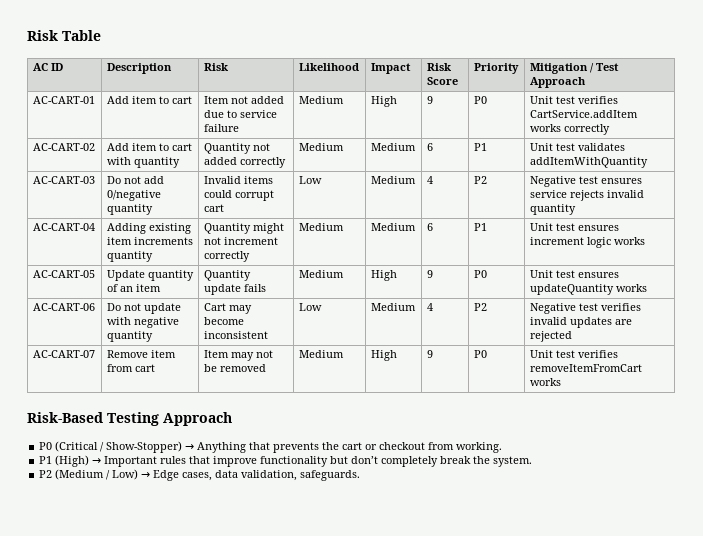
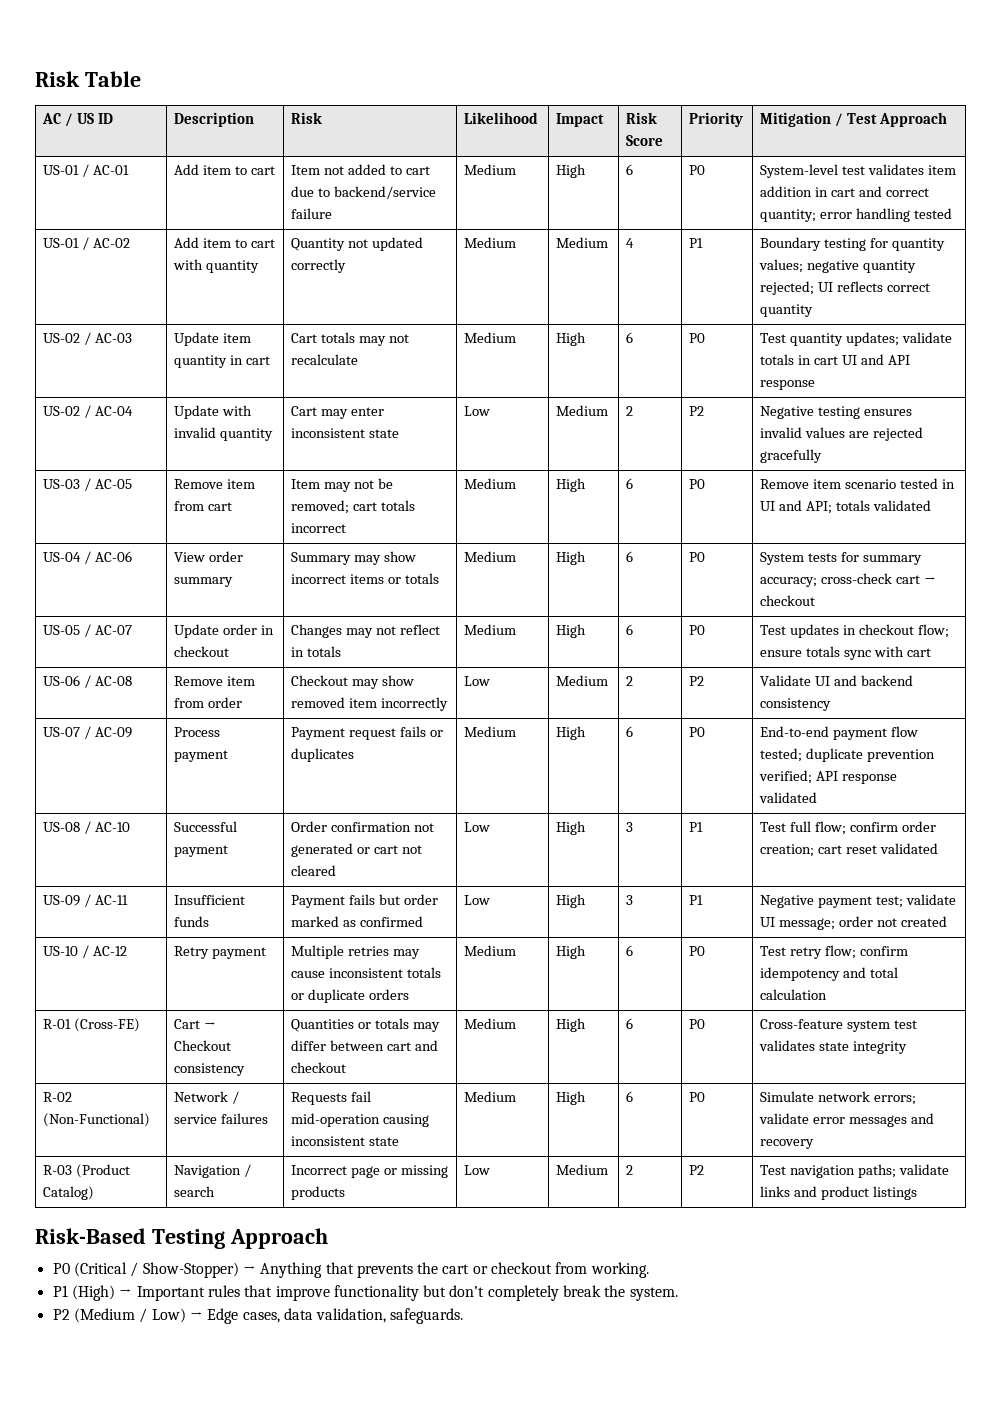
- AC ID | Description | Risk | Likelihood | Impact | Risk Score | Priority | Mitigation / Test Approach
+ AC / US ID | Description | Risk | Likelihood | Impact | Risk Score | Priority | Mitigation / Test Approach
- AC-CART-01 | Add item to cart | Item not added due to service failure | Medium | High | 9 | P0 | Unit test verifies CartService.addItem works correctly
- AC-CART-02 | Add item to cart with quantity | Quantity not added correctly | Medium | Medium | 6 | P1 | Unit test validates addItemWithQuantity
- AC-CART-03 | Do not add 0/negative quantity | Invalid items could corrupt cart | Low | Medium | 4 | P2 | Negative test ensures service rejects invalid quantity
- AC-CART-04 | Adding existing item increments quantity | Quantity might not increment correctly | Medium | Medium | 6 | P1 | Unit test ensures increment logic works
- AC-CART-05 | Update quantity of an item | Quantity update fails | Medium | High | 9 | P0 | Unit test ensures updateQuantity works
- AC-CART-06 | Do not update with negative quantity | Cart may become inconsistent | Low | Medium | 4 | P2 | Negative test verifies invalid updates are rejected
- AC-CART-07 | Remove item from cart | Item may not be removed | Medium | High | 9 | P0 | Unit test verifies removeItemFromCart works
+ US-01 / AC-01 | Add item to cart | Item not added to cart due to backend/service failure | Medium | High | 6 | P0 | System-level test validates item addition in cart and correct quantity; error handling tested
+ US-01 / AC-02 | Add item to cart with quantity | Quantity not updated correctly | Medium | Medium | 4 | P1 | Boundary testing for quantity values; negative quantity rejected; UI reflects correct quantity
+ US-02 / AC-03 | Update item quantity in cart | Cart totals may not recalculate | Medium | High | 6 | P0 | Test quantity updates; validate totals in cart UI and API response
+ US-02 / AC-04 | Update with invalid quantity | Cart may enter inconsistent state | Low | Medium | 2 | P2 | Negative testing ensures invalid values are rejected gracefully
+ US-03 / AC-05 | Remove item from cart | Item may not be removed; cart totals incorrect | Medium | High | 6 | P0 | Remove item scenario tested in UI and API; totals validated
+ US-04 / AC-06 | View order summary | Summary may show incorrect items or totals | Medium | High | 6 | P0 | System tests for summary accuracy; cross-check cart → checkout
+ US-05 / AC-07 | Update order in checkout | Changes may not reflect in totals | Medium | High | 6 | P0 | Test updates in checkout flow; ensure totals sync with cart
+ US-06 / AC-08 | Remove item from order | Checkout may show removed item incorrectly | Low | Medium | 2 | P2 | Validate UI and backend consistency
+ US-07 / AC-09 | Process payment | Payment request fails or duplicates | Medium | High | 6 | P0 | End-to-end payment flow tested; duplicate prevention verified; API response validated
+ US-08 / AC-10 | Successful payment | Order confirmation not generated or cart not cleared | Low | High | 3 | P1 | Test full flow; confirm order creation; cart reset validated
+ US-09 / AC-11 | Insufficient funds | Payment fails but order marked as confirmed | Low | High | 3 | P1 | Negative payment test; validate UI message; order not created
+ US-10 / AC-12 | Retry payment | Multiple retries may cause inconsistent totals or duplicate orders | Medium | High | 6 | P0 | Test retry flow; confirm idempotency and total calculation
+ R-01 (Cross-FE) | Cart → Checkout consistency | Quantities or totals may differ between cart and checkout | Medium | High | 6 | P0 | Cross-feature system test validates state integrity
+ R-02 (Non-Functional) | Network / service failures | Requests fail mid-operation causing inconsistent state | Medium | High | 6 | P0 | Simulate network errors; validate error messages and recovery
+ R-03 (Product Catalog) | Navigation / search | Incorrect page or missing products | Low | Medium | 2 | P2 | Test navigation paths; validate links and product listings

